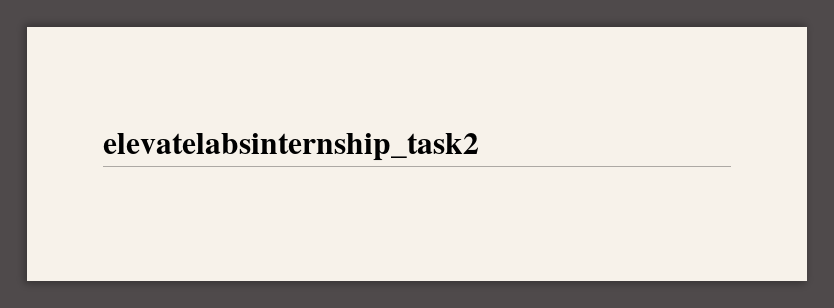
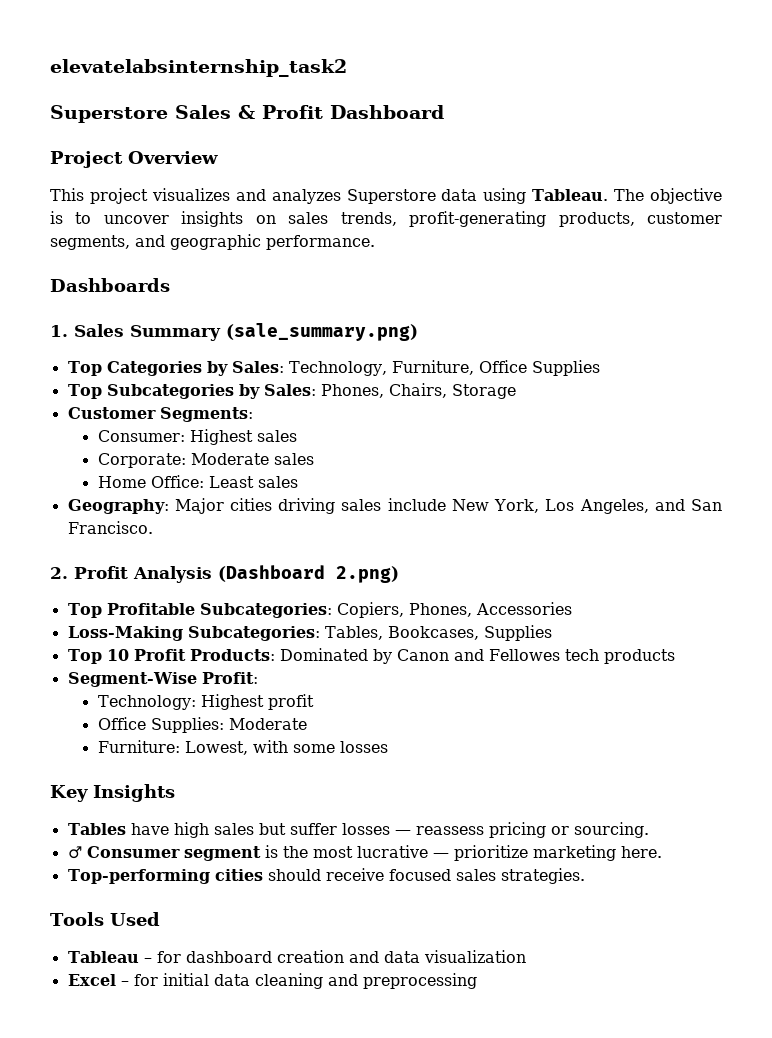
+ Superstore Sales & Profit Dashboard
+ Project Overview
+ This project visualizes and analyzes Superstore data using Tableau. The objective is to uncover insights on sales trends, profit-generating products, customer segments, and geographic performance.
+ Dashboards
+ 1. Sales Summary (sale_summary.png)
+ Top Categories by Sales: Technology, Furniture, Office Supplies
+ Top Subcategories by Sales: Phones, Chairs, Storage
+ Customer Segments:
+ Consumer: Highest sales
+ Corporate: Moderate sales
+ Home Office: Least sales
+ Geography: Major cities driving sales include New York, Los Angeles, and San Francisco.
+ 2. Profit Analysis (Dashboard 2.png)
+ Top Profitable Subcategories: Copiers, Phones, Accessories
+ Loss-Making Subcategories: Tables, Bookcases, Supplies
+ Top 10 Profit Products: Dominated by Canon and Fellowes tech products
+ Segment-Wise Profit:
+ Technology: Highest profit
+ Office Supplies: Moderate
+ Furniture: Lowest, with some losses
+ Key Insights
+ Tables have high sales but suffer losses — reassess pricing or sourcing.
+ ♂ Consumer segment is the most lucrative — prioritize marketing here.
+ Top-performing cities should receive focused sales strategies.
+ Tools Used
+ Tableau – for dashboard creation and data visualization
+ Excel – for initial data cleaning and preprocessing

